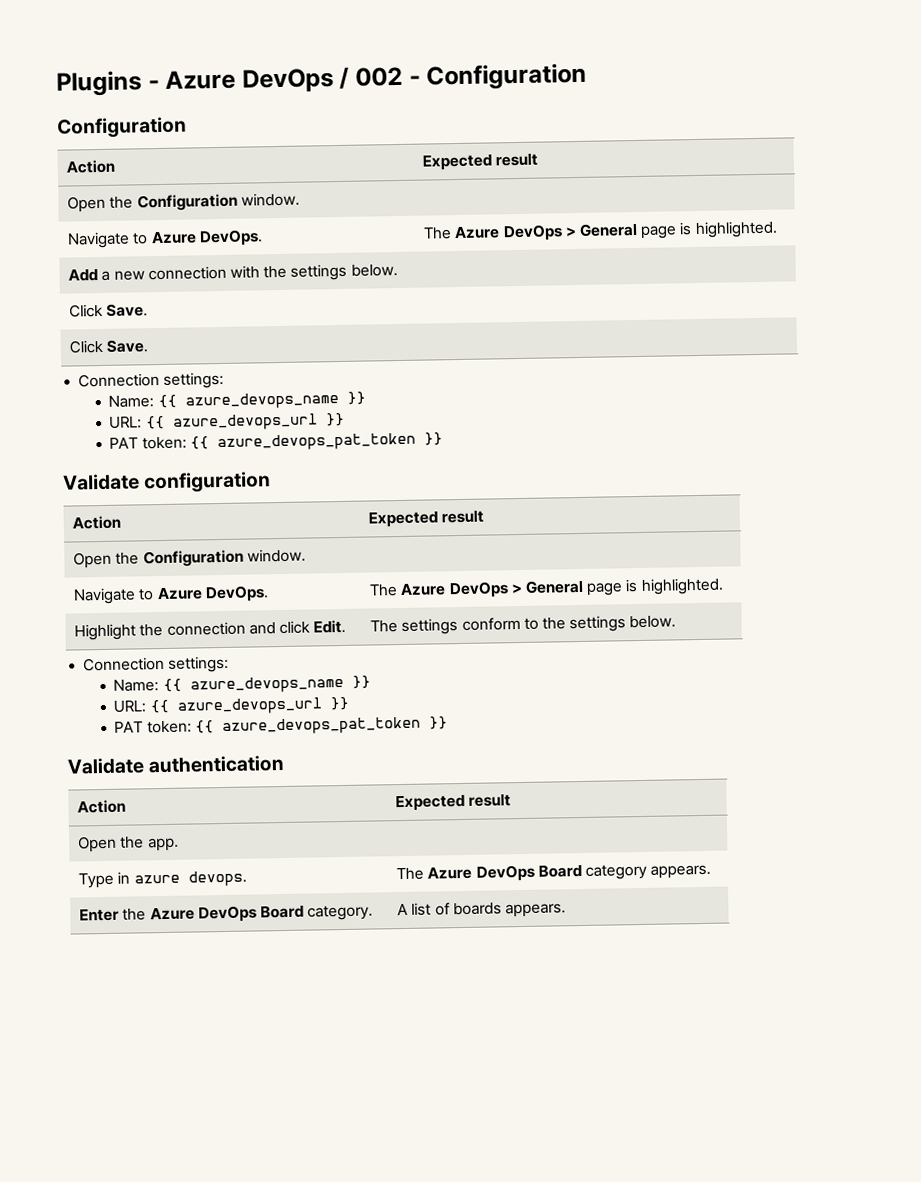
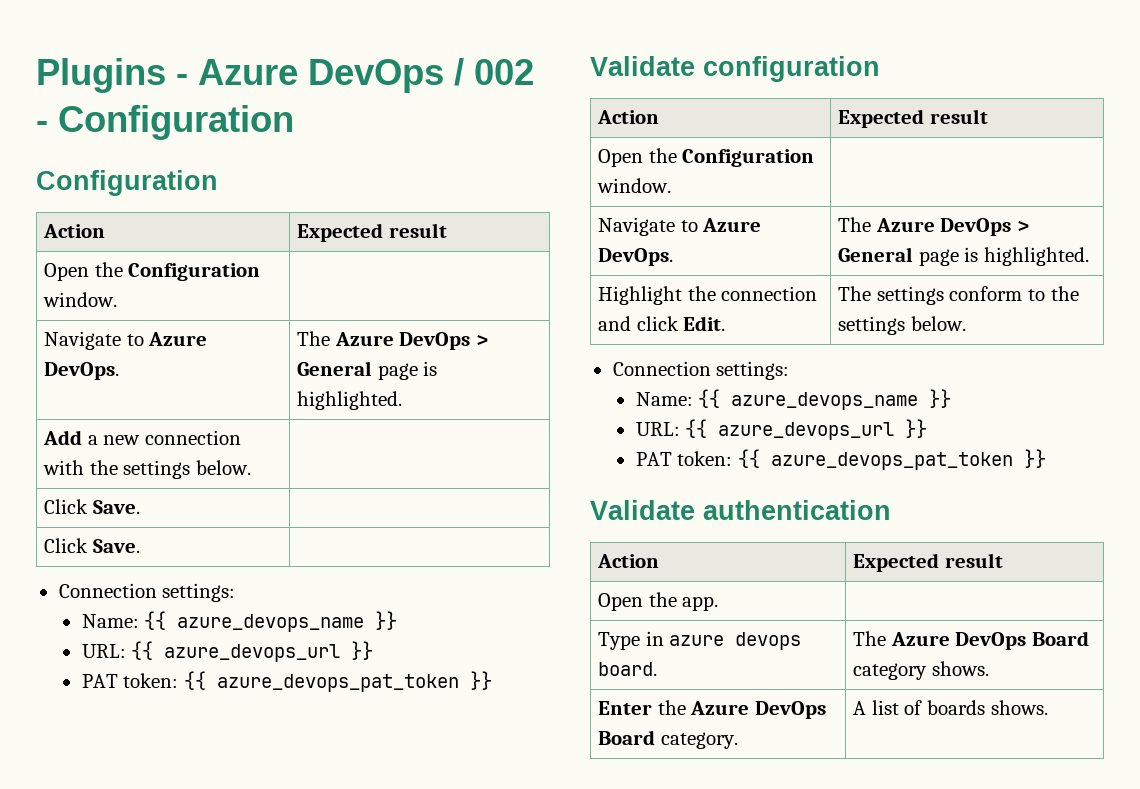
- Type in azure devops. | The Azure DevOps Board category appears.
+ Type in azure devops board. | The Azure DevOps Board category shows.
- Enter the Azure DevOps Board category. | A list of boards appears.
+ Enter the Azure DevOps Board category. | A list of boards shows.

